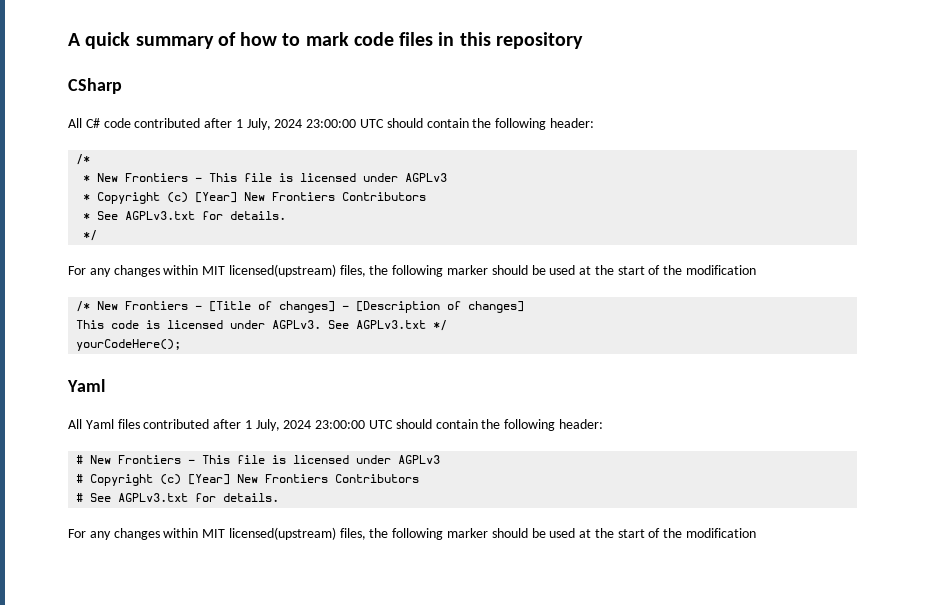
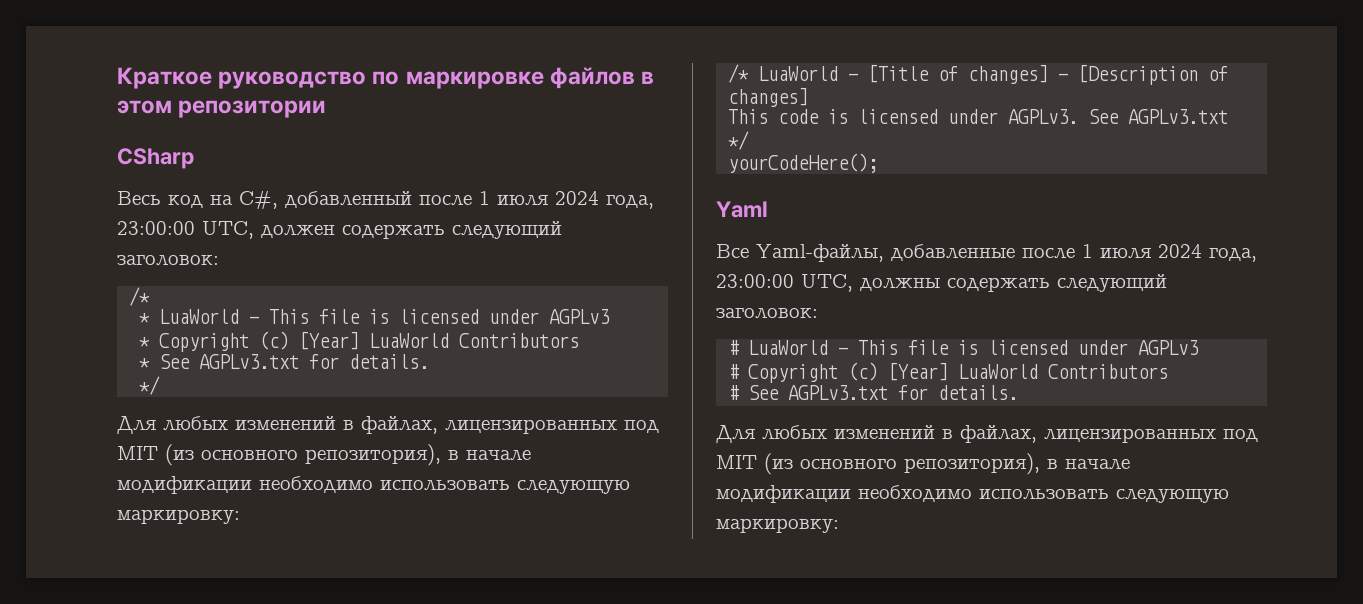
- A quick summary of how to mark code files in this repository
+ Краткое руководство по маркировке файлов в этом репозитории
  CSharp
- All C# code contributed after 1 July, 2024 23:00:00 UTC should contain the following header:
+ Весь код на C#, добавленный после 1 июля 2024 года, 23:00:00 UTC, должен содержать следующий заголовок:
- * New Frontiers - This file is licensed under AGPLv3
+ * LuaWorld - This file is licensed under AGPLv3
- * Copyright (c) [Year] New Frontiers Contributors
+ * Copyright (c) [Year] LuaWorld Contributors
  * See AGPLv3.txt for details.
  */
- For any changes within MIT licensed(upstream) files, the following marker should be used at the start of the modification
- /* New Frontiers - [Title of changes] - [Description of changes]
+ Для любых изменений в файлах, лицензированных под MIT (из основного репозитория), в начале модификации необходимо использовать следующую маркировку:
+ /* LuaWorld - [Title of changes] - [Description of changes]
- All Yaml files contributed after 1 July, 2024 23:00:00 UTC should contain the following header:
- # New Frontiers - This file is licensed under AGPLv3
+ Все Yaml-файлы, добавленные после 1 июля 2024 года, 23:00:00 UTC, должны содержать следующий заголовок:
+ # LuaWorld - This file is licensed under AGPLv3
- # Copyright (c) [Year] New Frontiers Contributors
+ # Copyright (c) [Year] LuaWorld Contributors
  # See AGPLv3.txt for details.
- For any changes within MIT licensed(upstream) files, the following marker should be used at the start of the modification
+ Для любых изменений в файлах, лицензированных под MIT (из основного репозитория), в начале модификации необходимо использовать следующую маркировку:

